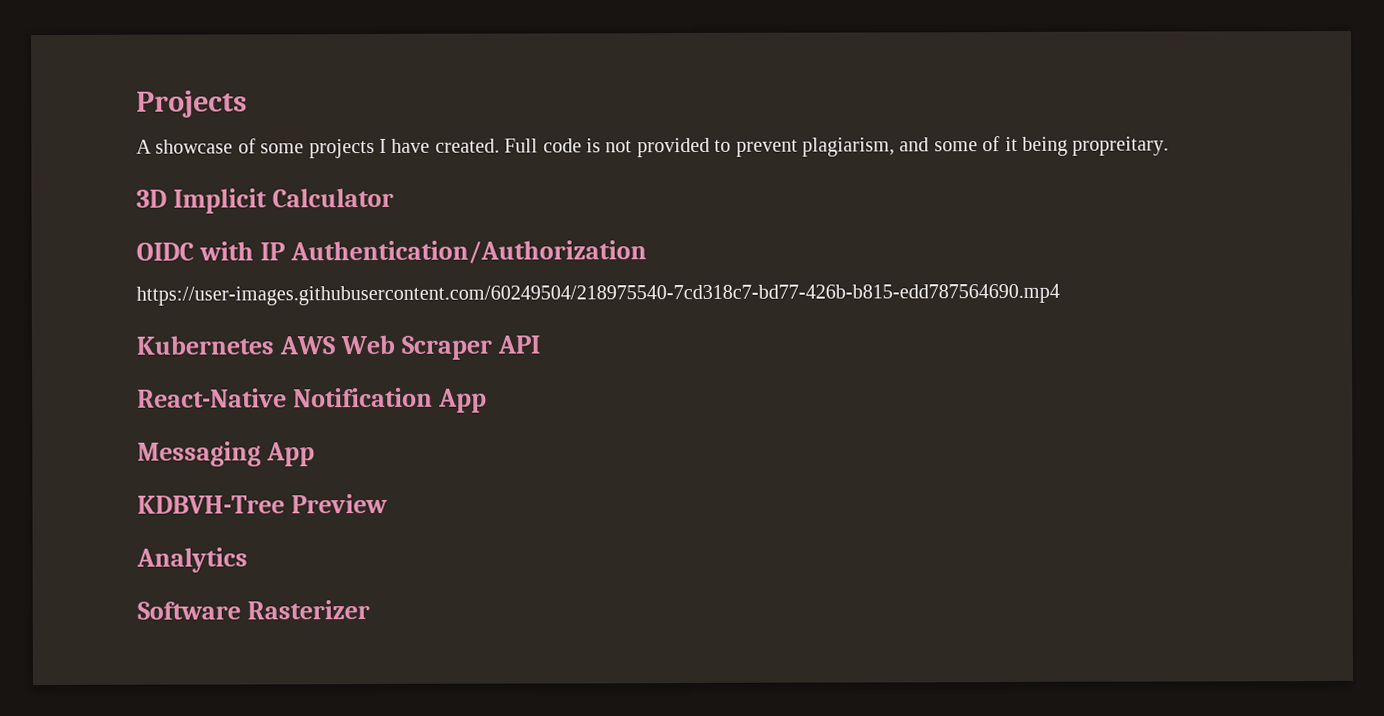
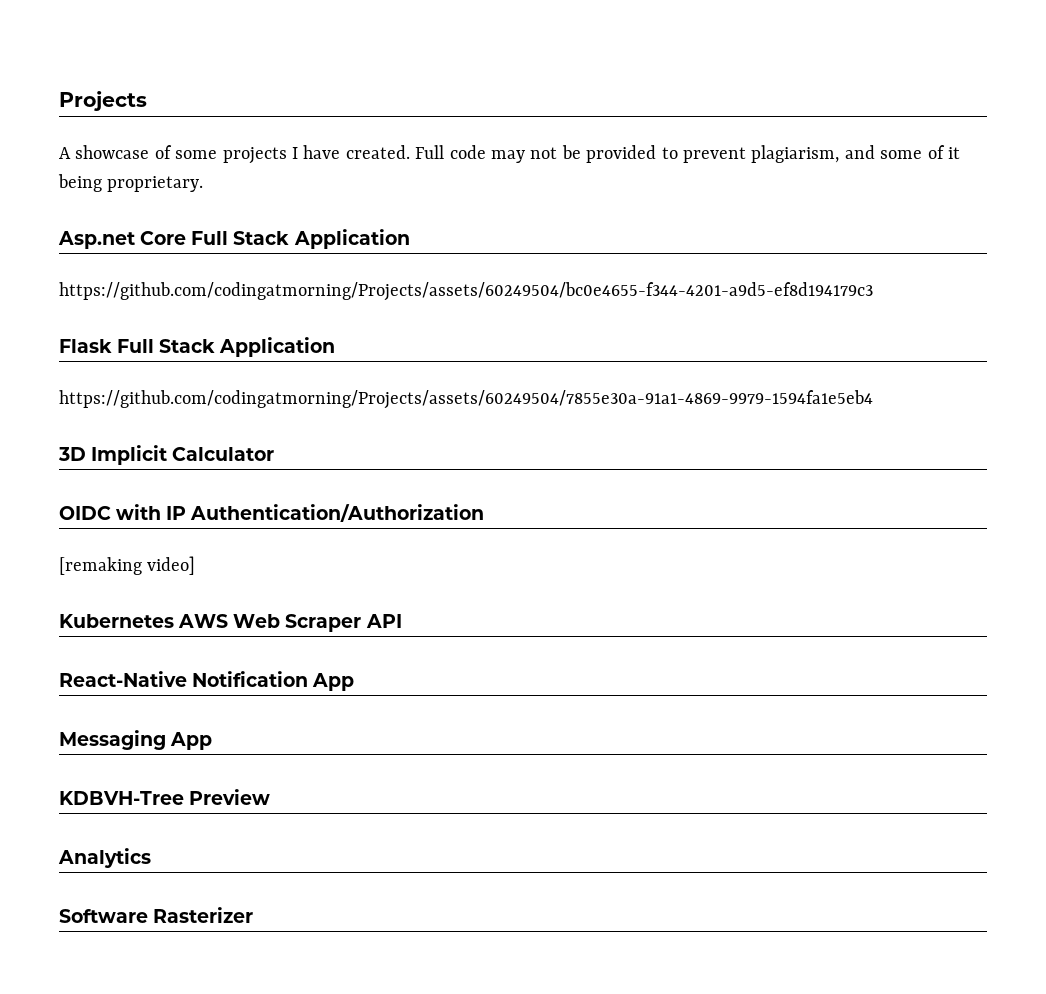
- Full code is not provided to prevent plagiarism, and some of it being propreitary.
+ Full code may not be provided to prevent plagiarism, and some of it being proprietary.
+ Asp.net Core Full Stack Application
+ https://github.com/codingatmorning/Projects/assets/60249504/bc0e4655-f344-4201-a9d5-ef8d194179c3
+ Flask Full Stack Application
+ https://github.com/codingatmorning/Projects/assets/60249504/7855e30a-91a1-4869-9979-1594fa1e5eb4
- https://user-images.githubusercontent.com/60249504/218975540-7cd318c7-bd77-426b-b815-edd787564690.mp4
+ [remaking video]

